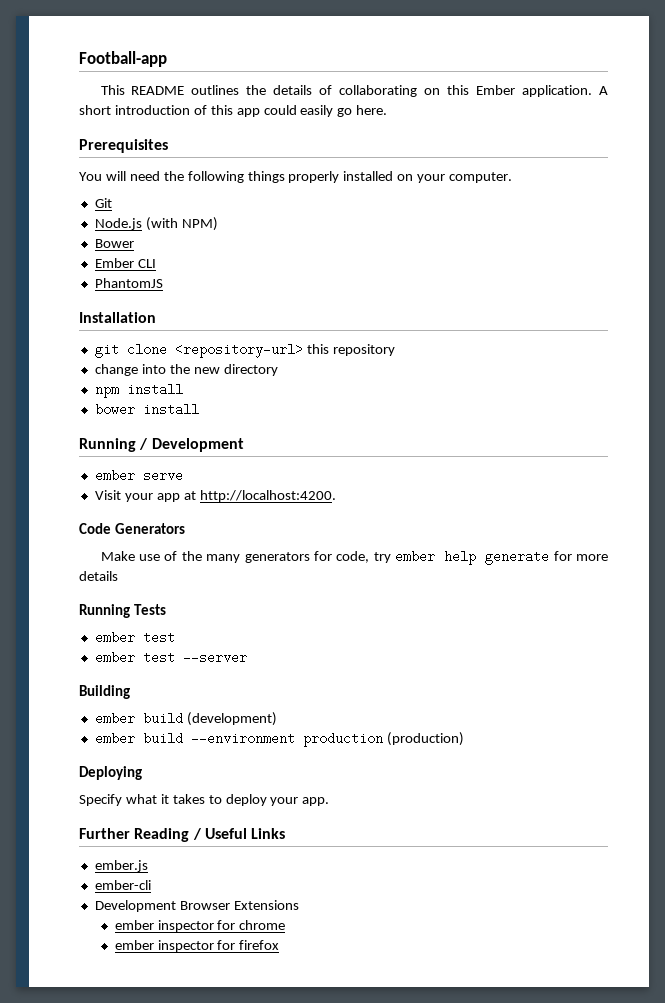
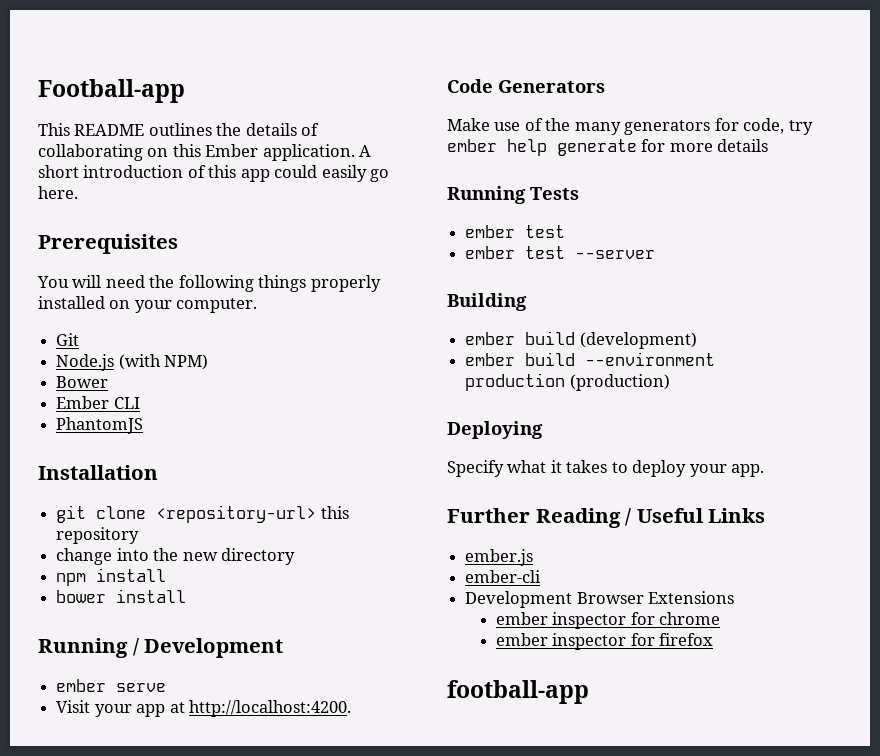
+ football-app

